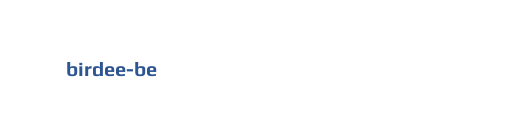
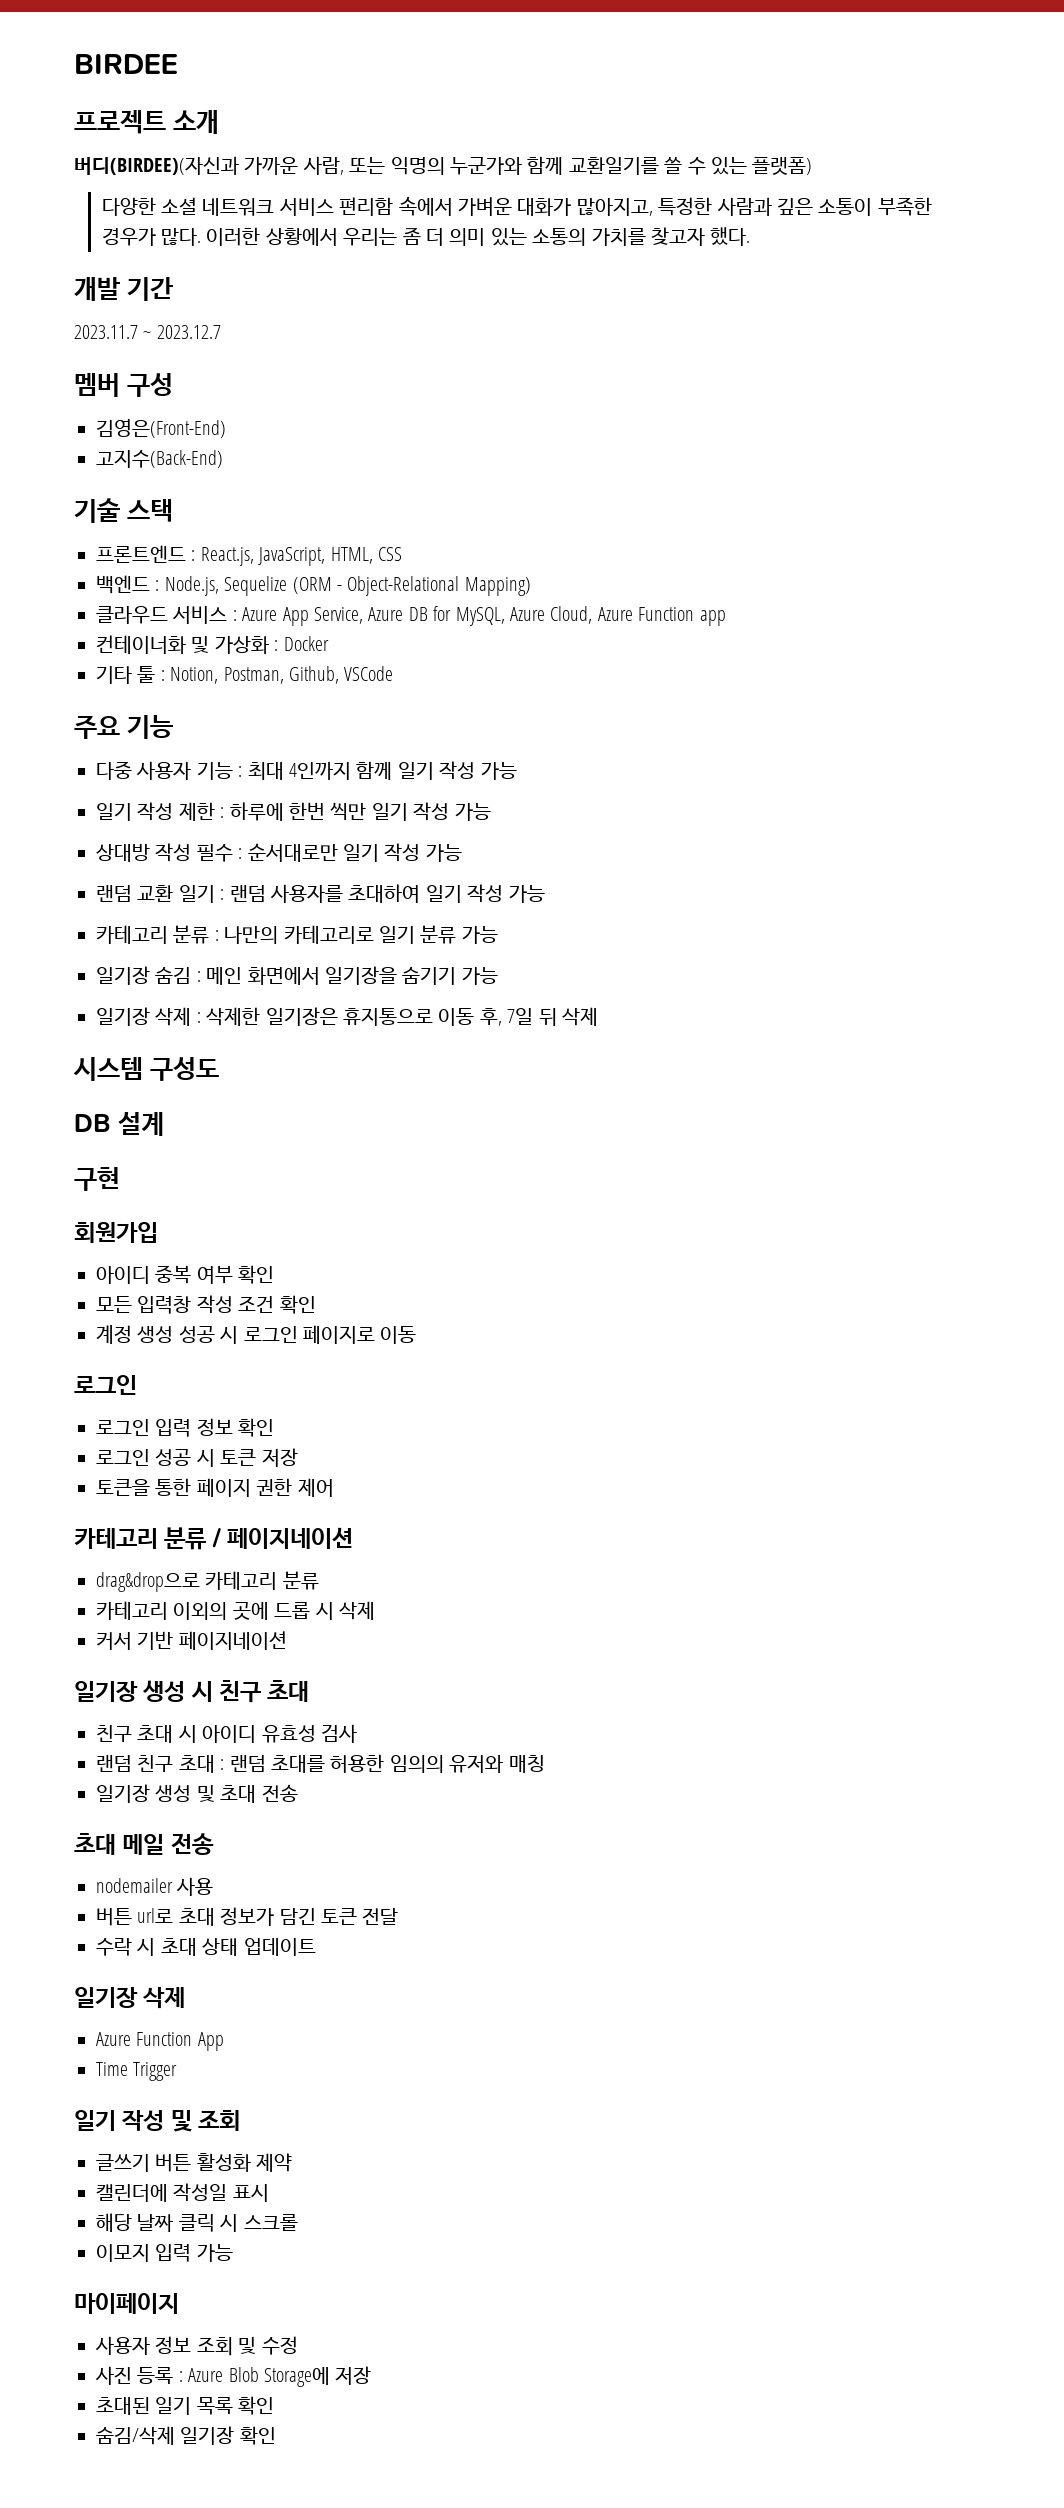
- birdee-be
+ BIRDEE
+ 프로젝트 소개
+ 버디(BIRDEE)(자신과 가까운 사람, 또는 익명의 누군가와 함께 교환일기를 쓸 수 있는 플랫폼)
+ 다양한 소셜 네트워크 서비스 편리함 속에서 가벼운 대화가 많아지고, 특정한 사람과 깊은 소통이 부족한 경우가 많다. 이러한 상황에서 우리는 좀 더 의미 있는 소통의 가치를 찾고자 했다.
+ 개발 기간
+ 2023.11.7 ~ 2023.12.7
+ 멤버 구성
+ 김영은(Front-End)
+ 고지수(Back-End)
+ 기술 스택
+ 프론트엔드 : React.js, JavaScript, HTML, CSS
+ 백엔드 : Node.js, Sequelize (ORM - Object-Relational Mapping)
+ 클라우드 서비스 : Azure App Service, Azure DB for MySQL, Azure Cloud, Azure Function app
+ 컨테이너화 및 가상화 : Docker
+ 기타 툴 : Notion, Postman, Github, VSCode
+ 주요 기능
+ 다중 사용자 기능 : 최대 4인까지 함께 일기 작성 가능
+ 일기 작성 제한 : 하루에 한번 씩만 일기 작성 가능
+ 상대방 작성 필수 : 순서대로만 일기 작성 가능
+ 랜덤 교환 일기 : 랜덤 사용자를 초대하여 일기 작성 가능
+ 카테고리 분류 : 나만의 카테고리로 일기 분류 가능
+ 일기장 숨김 : 메인 화면에서 일기장을 숨기기 가능
+ 일기장 삭제 : 삭제한 일기장은 휴지통으로 이동 후, 7일 뒤 삭제
+ 시스템 구성도
+ DB 설계
+ 구현
+ 회원가입
+ 아이디 중복 여부 확인
+ 모든 입력창 작성 조건 확인
+ 계정 생성 성공 시 로그인 페이지로 이동
+ 로그인
+ 로그인 입력 정보 확인
+ 로그인 성공 시 토큰 저장
+ 토큰을 통한 페이지 권한 제어
+ 카테고리 분류 / 페이지네이션
+ drag&drop으로 카테고리 분류
+ 카테고리 이외의 곳에 드롭 시 삭제
+ 커서 기반 페이지네이션
+ 일기장 생성 시 친구 초대
+ 친구 초대 시 아이디 유효성 검사
+ 랜덤 친구 초대 : 랜덤 초대를 허용한 임의의 유저와 매칭
+ 일기장 생성 및 초대 전송
+ 초대 메일 전송
+ nodemailer 사용
+ 버튼 url로 초대 정보가 담긴 토큰 전달
+ 수락 시 초대 상태 업데이트
+ 일기장 삭제
+ Azure Function App
+ Time Trigger
+ 일기 작성 및 조회
+ 글쓰기 버튼 활성화 제약
+ 캘린더에 작성일 표시
+ 해당 날짜 클릭 시 스크롤
+ 이모지 입력 가능
+ 마이페이지
+ 사용자 정보 조회 및 수정
+ 사진 등록 : Azure Blob Storage에 저장
+ 초대된 일기 목록 확인
+ 숨김/삭제 일기장 확인

